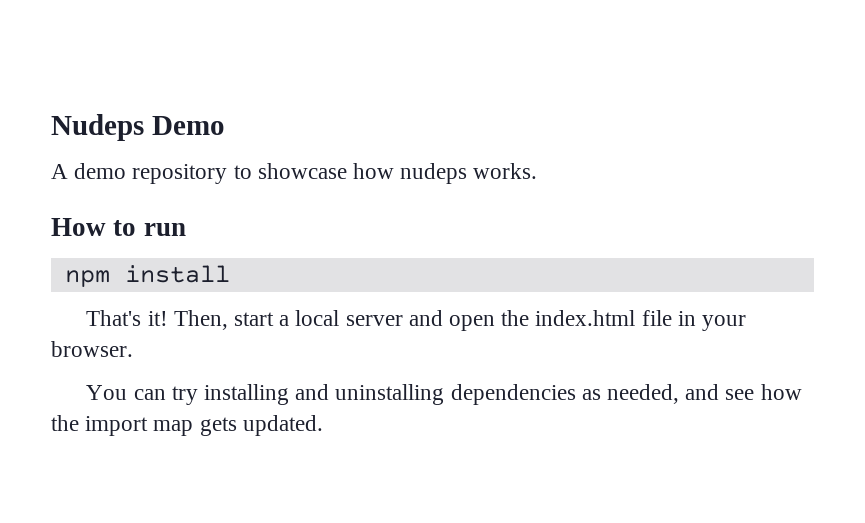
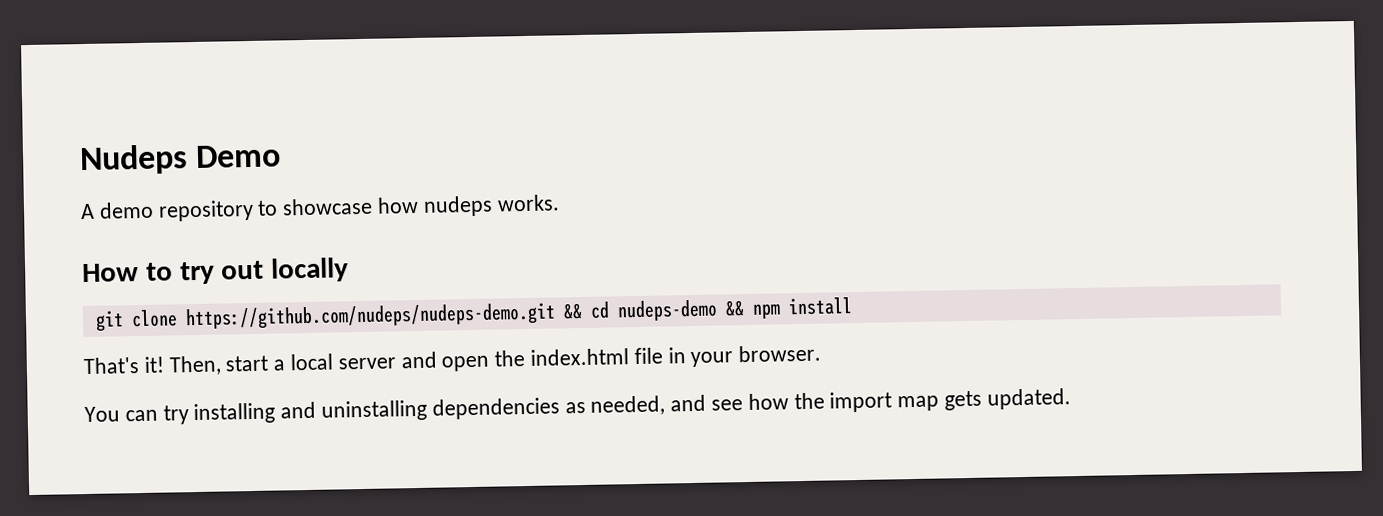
- How to run
- npm install
+ How to try out locally
+ git clone https://github.com/nudeps/nudeps-demo.git && cd nudeps-demo && npm install

